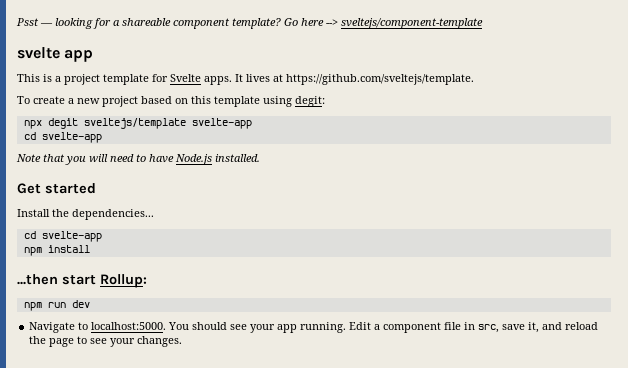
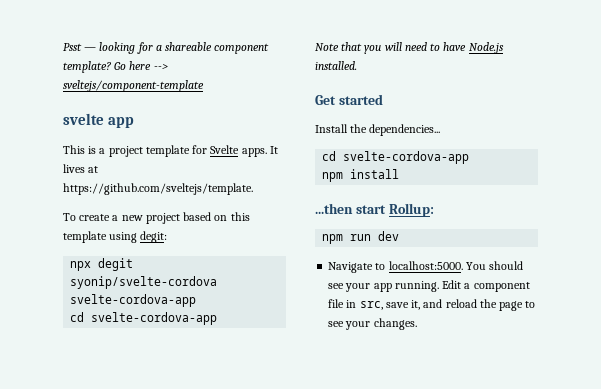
- npx degit sveltejs/template svelte-app
- cd svelte-app
+ npx degit syonip/svelte-cordova svelte-cordova-app
+ cd svelte-cordova-app
  Install the dependencies...
- cd svelte-app
+ cd svelte-cordova-app

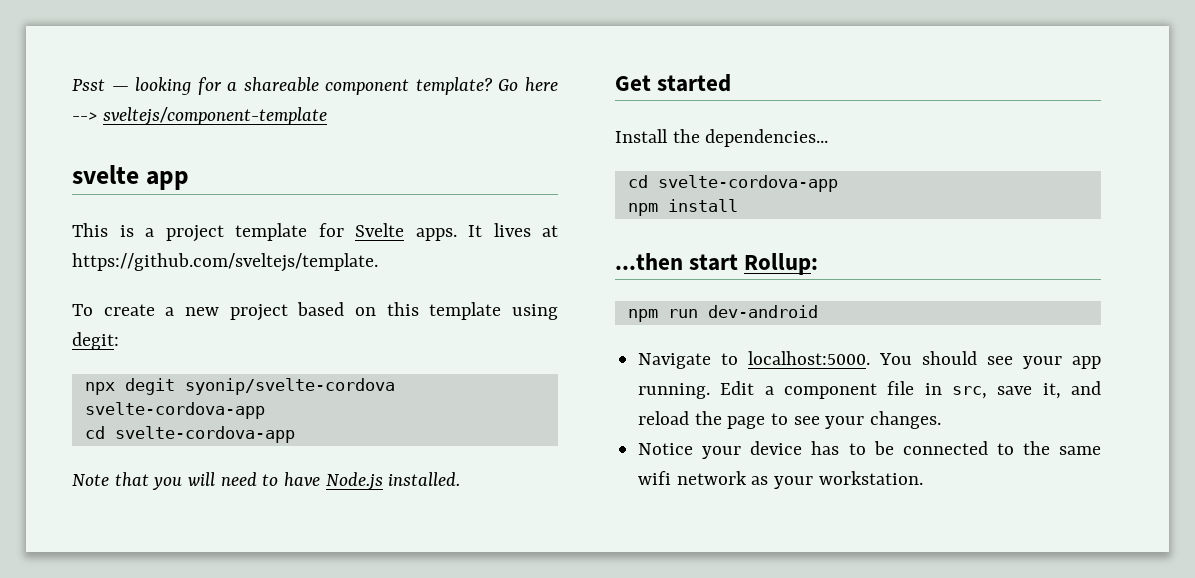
- npm run dev
+ npm run dev-android
+ Notice your device has to be connected to the same wifi network as your workstation.

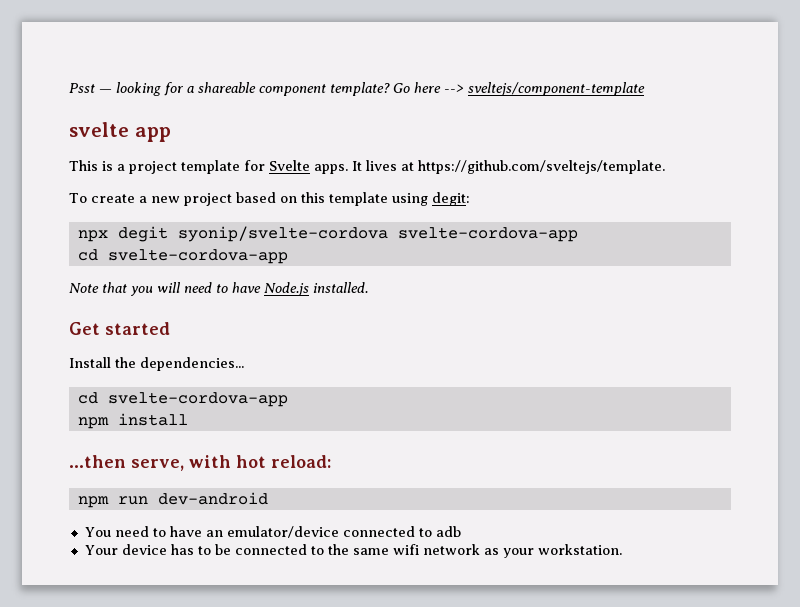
- ...then start Rollup:
+ ...then serve, with hot reload:
- Navigate to localhost:5000. You should see your app running. Edit a component file in src, save it, and reload the page to see your changes.
- Notice your device has to be connected to the same wifi network as your workstation.
+ You need to have an emulator/device connected to adb
+ Your device has to be connected to the same wifi network as your workstation.

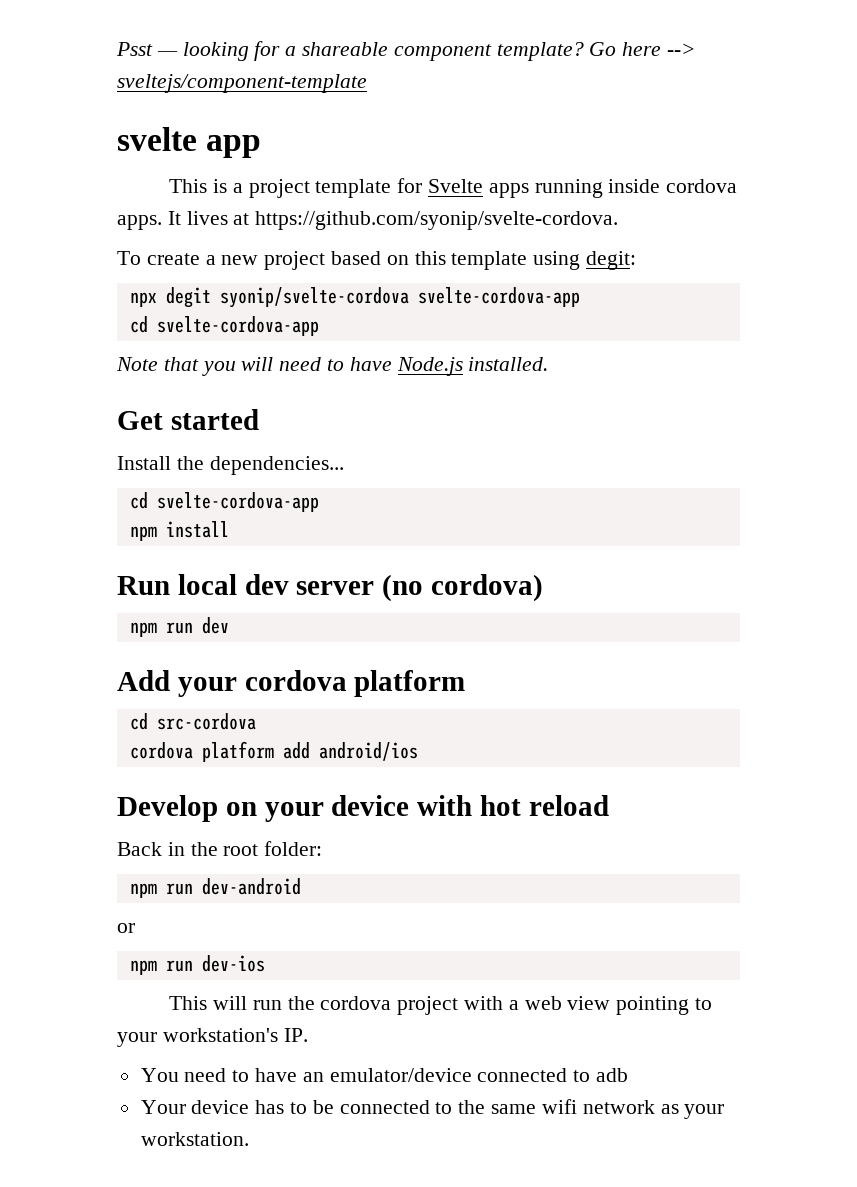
- This is a project template for Svelte apps.
+ This is a project template for Svelte apps running inside cordova apps.
- It lives at https://github.com/sveltejs/template.
+ It lives at https://github.com/syonip/svelte-cordova.
- ...then serve, with hot reload:
+ Run local dev server (no cordova)
+ npm run dev
+ Add your cordova platform
+ cd src-cordova
+ cordova platform add android/ios
+ Develop on your device with hot reload
+ Back in the root folder:
  npm run dev-android
+ or
+ npm run dev-ios
+ This will run the cordova project with a web view pointing to your workstation's IP.

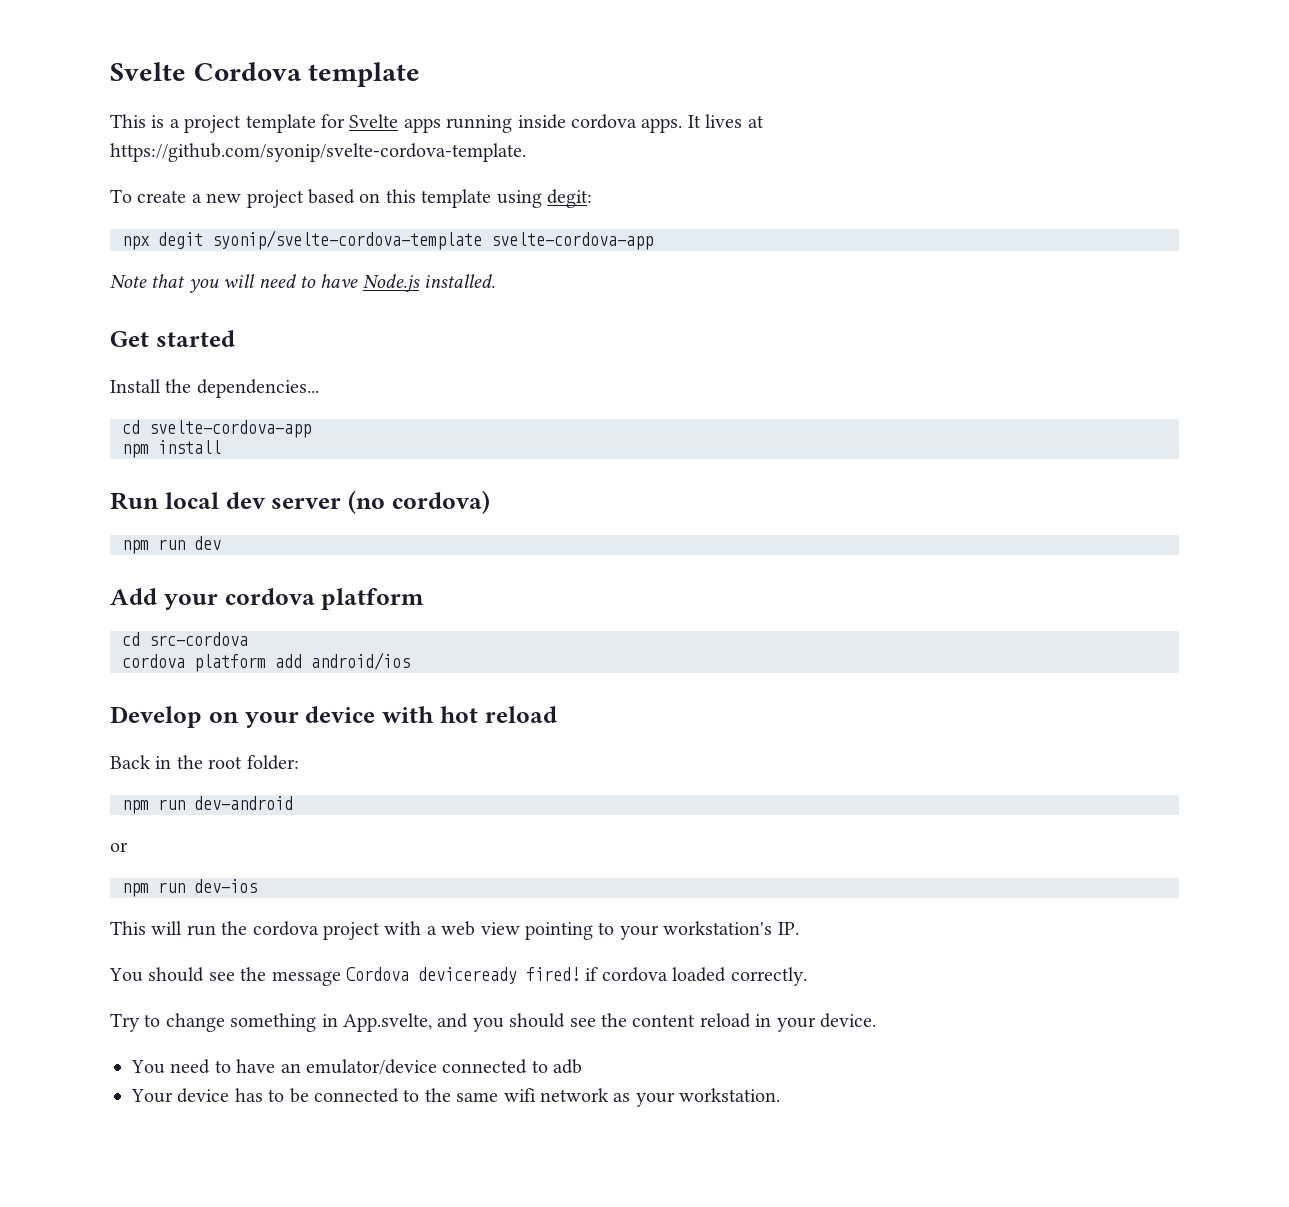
- Psst — looking for a shareable component template? Go here --> sveltejs/component-template
- svelte app
+ Svelte Cordova template
- It lives at https://github.com/syonip/svelte-cordova.
+ It lives at https://github.com/syonip/svelte-cordova-template.
- npx degit syonip/svelte-cordova svelte-cordova-app
- cd svelte-cordova-app
+ npx degit syonip/svelte-cordova-template svelte-cordova-app
+ You should see the message Cordova deviceready fired! if cordova loaded correctly.
+ Try to change something in App.svelte, and you should see the content reload in your device.

